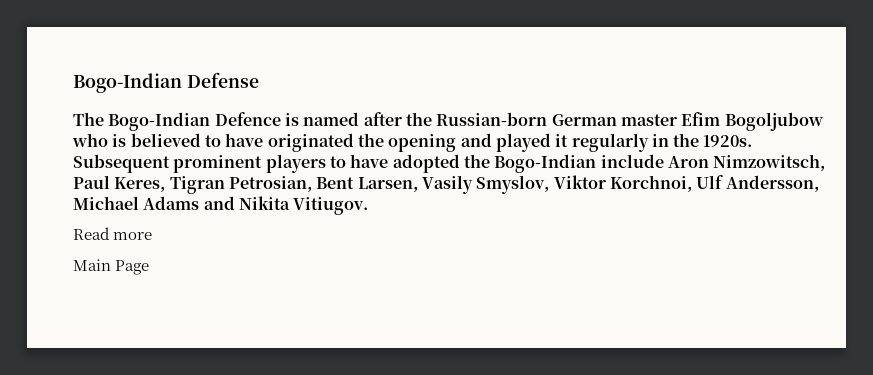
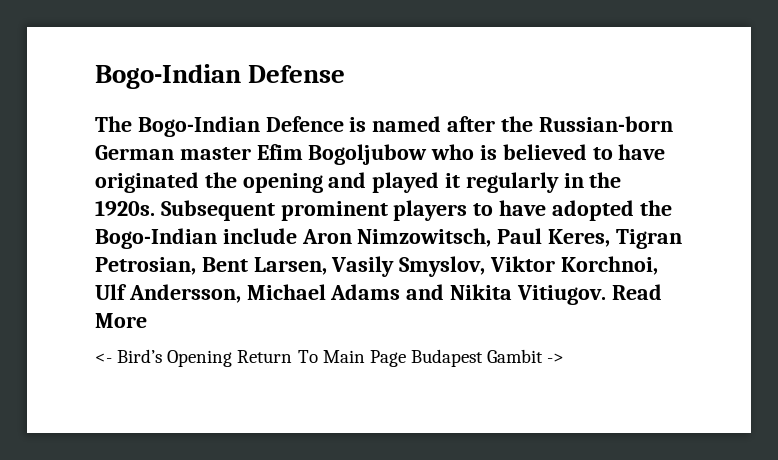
- Subsequent prominent players to have adopted the Bogo-Indian include Aron Nimzowitsch, Paul Keres, Tigran Petrosian, Bent Larsen, Vasily Smyslov, Viktor Korchnoi, Ulf Andersson, Michael Adams and Nikita Vitiugov.
- Read more
- Main Page
+ Subsequent prominent players to have adopted the Bogo-Indian include Aron Nimzowitsch, Paul Keres, Tigran Petrosian, Bent Larsen, Vasily Smyslov, Viktor Korchnoi, Ulf Andersson, Michael Adams and Nikita Vitiugov. Read More
+ <- Bird’s Opening Return To Main Page Budapest Gambit ->

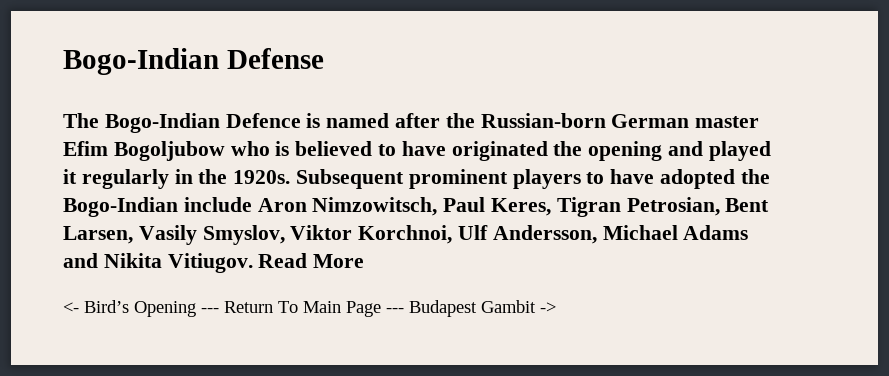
- <- Bird’s Opening Return To Main Page Budapest Gambit ->
+ <- Bird’s Opening --- Return To Main Page --- Budapest Gambit ->

